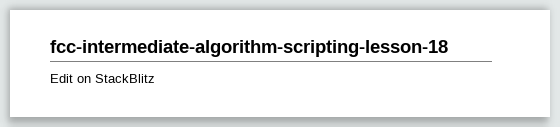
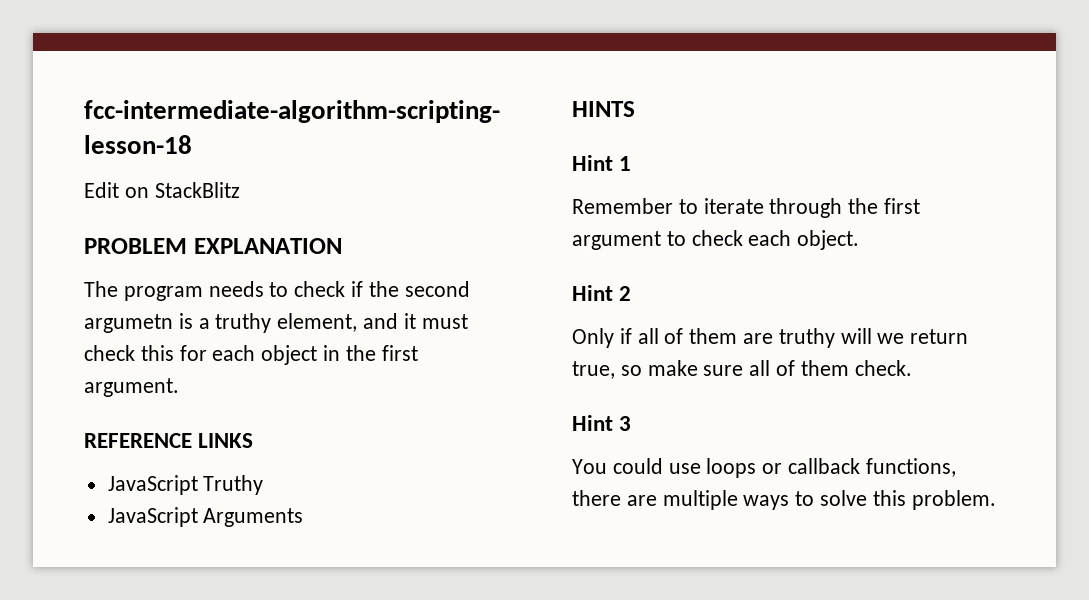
+ PROBLEM EXPLANATION
+ The program needs to check if the second argumetn is a truthy element, and it must check this for each object in the first argument.
+ REFERENCE LINKS
+ JavaScript Truthy
+ JavaScript Arguments
+ HINTS
+ Hint 1
+ Remember to iterate through the first argument to check each object.
+ Hint 2
+ Only if all of them are truthy will we return true, so make sure all of them check.
+ Hint 3
+ You could use loops or callback functions, there are multiple ways to solve this problem.

